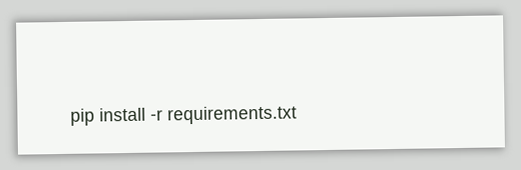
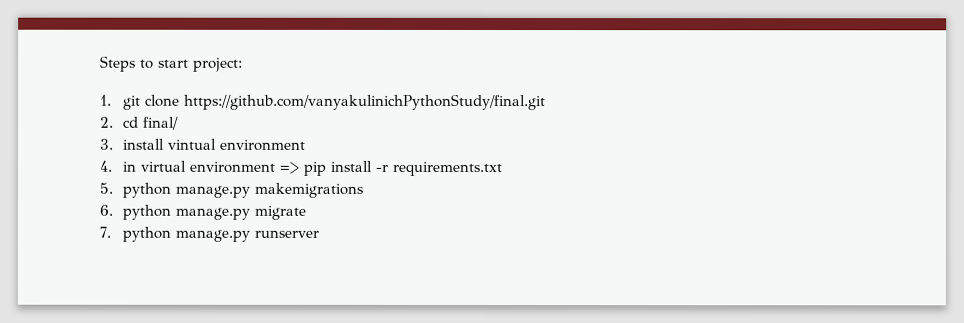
- pip install -r requirements.txt
+ Steps to start project:
+ 1. git clone https://github.com/vanyakulinichPythonStudy/final.git
+ 2. cd final/
+ 3. install vintual environment
+ 4. in virtual environment => pip install -r requirements.txt
+ 5. python manage.py makemigrations
+ 6. python manage.py migrate
+ 7. python manage.py runserver

